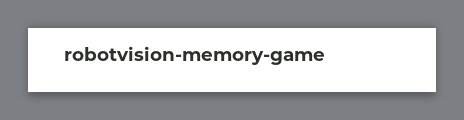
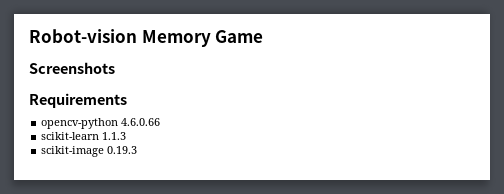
- robotvision-memory-game
+ Robot-vision Memory Game
+ Screenshots
+ Requirements
+ opencv-python 4.6.0.66
+ scikit-learn 1.1.3
+ scikit-image 0.19.3

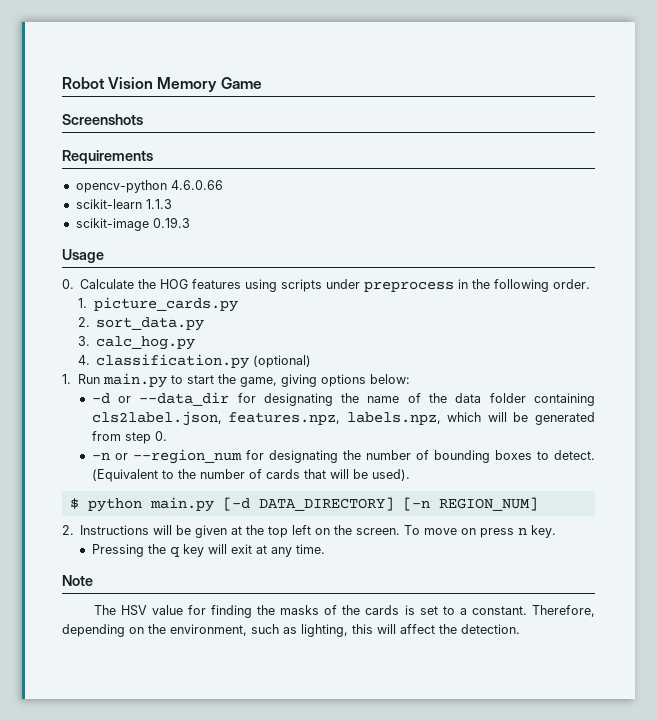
- Robot-vision Memory Game
+ Robot Vision Memory Game
+ Usage
+ 0. Calculate the HOG features using scripts under preprocess in the following order.
+ 1. picture_cards.py
+ 2. sort_data.py
+ 3. calc_hog.py
+ 4. classification.py (optional)
+ 1. Run main.py to start the game, giving options below:
+ -d or --data_dir for designating the name of the data folder containing cls2label.json, features.npz, labels.npz, which will be generated from step 0.
+ -n or --region_num for designating the number of bounding boxes to detect. (Equivalent to the number of cards that will be used).
+ $ python main.py [-d DATA_DIRECTORY] [-n REGION_NUM]
+ 2. Instructions will be given at the top left on the screen. To move on press n key.
+ Pressing the q key will exit at any time.
+ Note
+ The HSV value for finding the masks of the cards is set to a constant. Therefore, depending on the environment, such as lighting, this will affect the detection.

